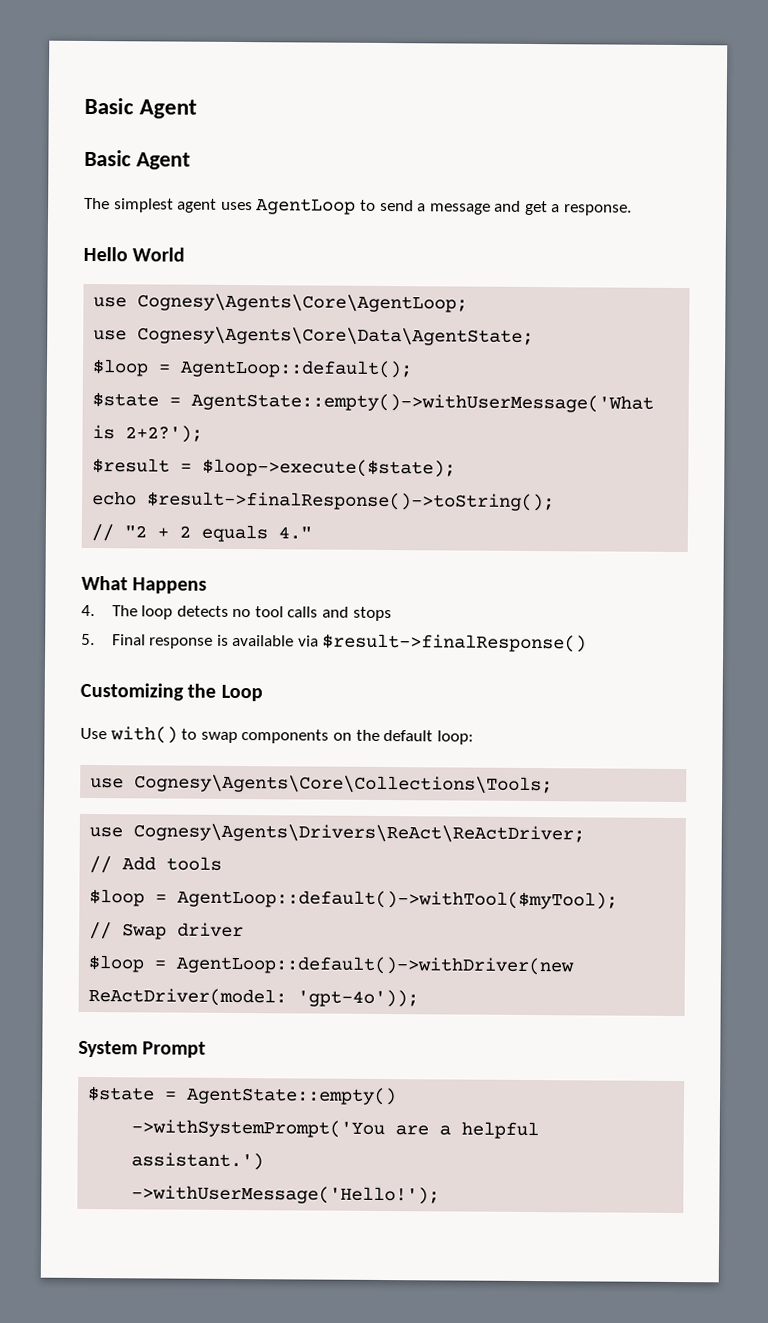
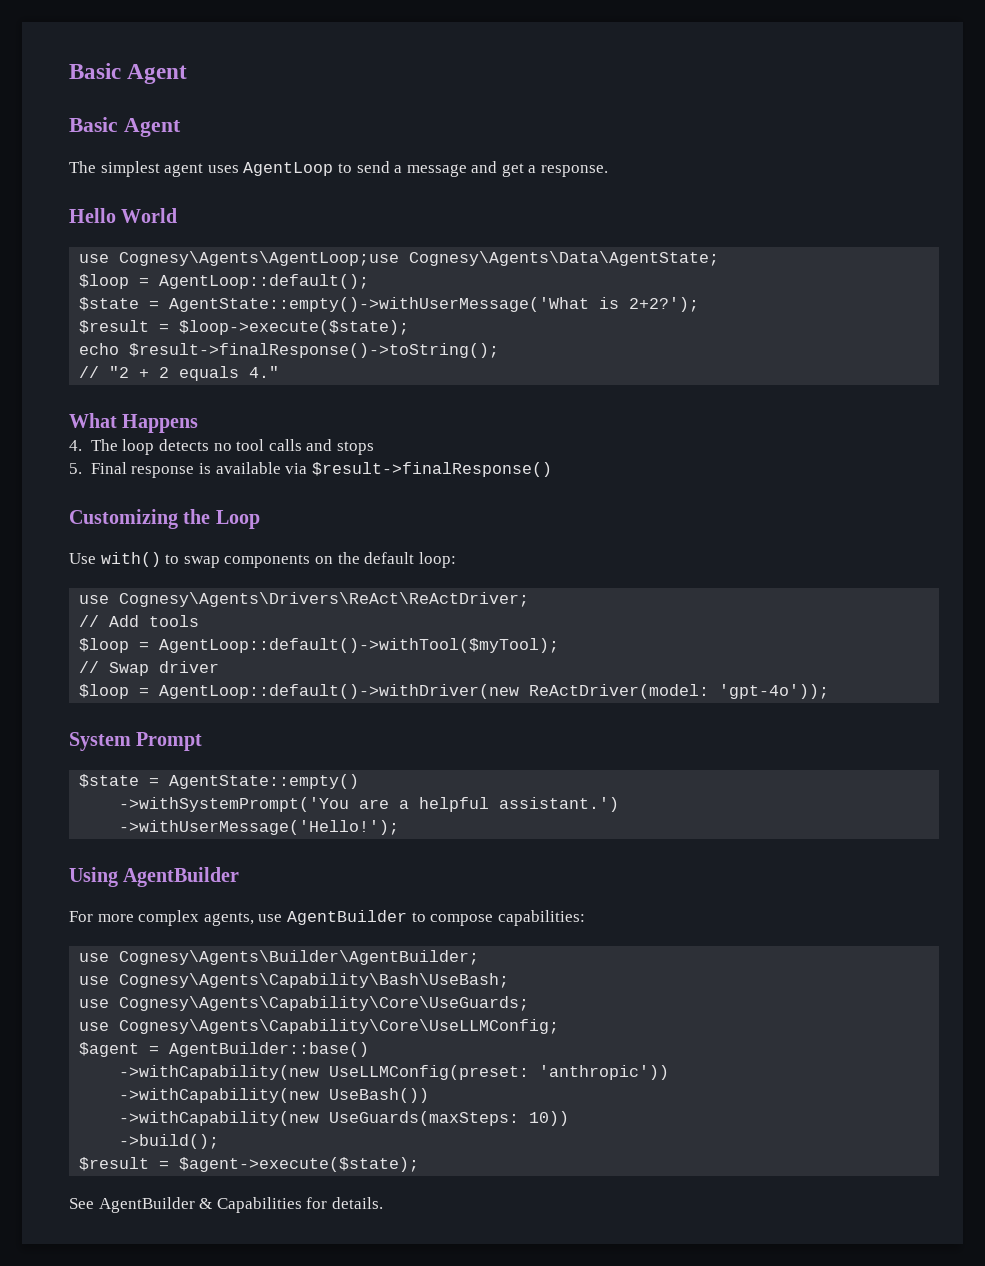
- use Cognesy\Agents\Core\AgentLoop;
- use Cognesy\Agents\Core\Data\AgentState;
+ use Cognesy\Agents\AgentLoop;use Cognesy\Agents\Data\AgentState;
- use Cognesy\Agents\Core\Collections\Tools;
+ Using AgentBuilder
+ For more complex agents, use AgentBuilder to compose capabilities:
+ use Cognesy\Agents\Builder\AgentBuilder;
+ use Cognesy\Agents\Capability\Bash\UseBash;
+ use Cognesy\Agents\Capability\Core\UseGuards;
+ use Cognesy\Agents\Capability\Core\UseLLMConfig;
+ $agent = AgentBuilder::base()
+ ->withCapability(new UseLLMConfig(preset: 'anthropic'))
+ ->withCapability(new UseBash())
+ ->withCapability(new UseGuards(maxSteps: 10))
+ ->build();
+ $result = $agent->execute($state);
+ See AgentBuilder & Capabilities for details.

